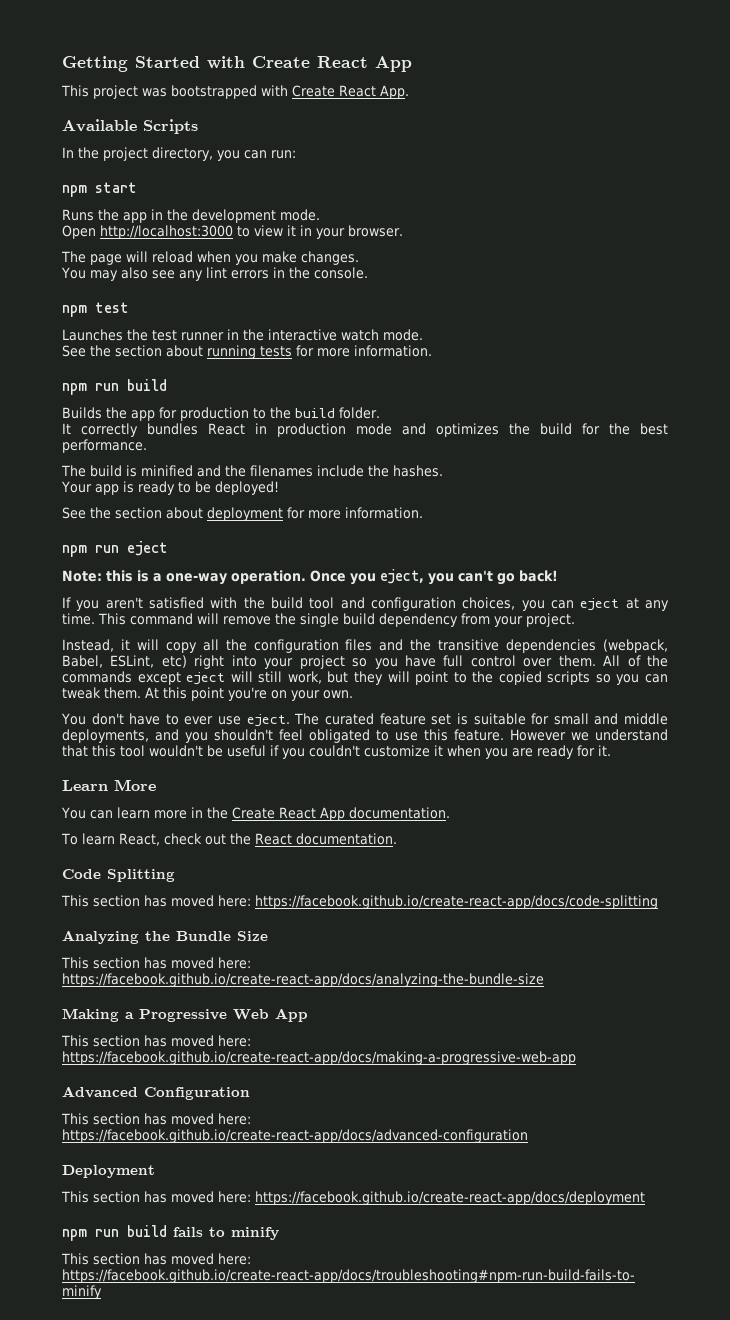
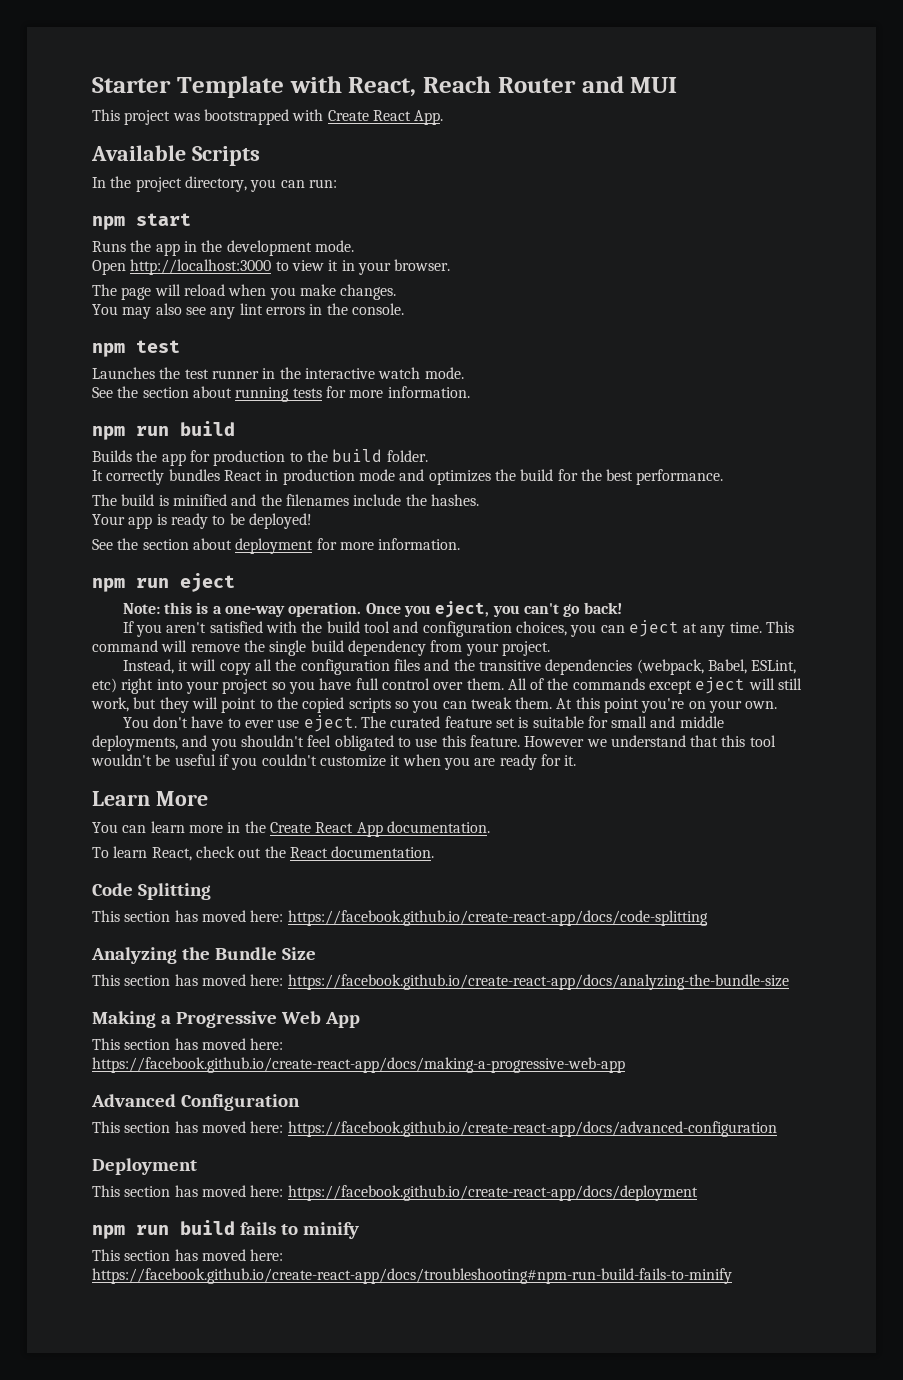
- Getting Started with Create React App
+ Starter Template with React, Reach Router and MUI

